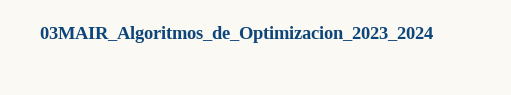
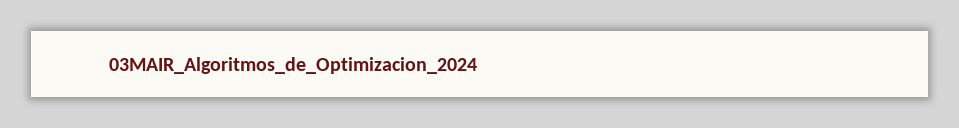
- 03MAIR_Algoritmos_de_Optimizacion_2023_2024
+ 03MAIR_Algoritmos_de_Optimizacion_2024

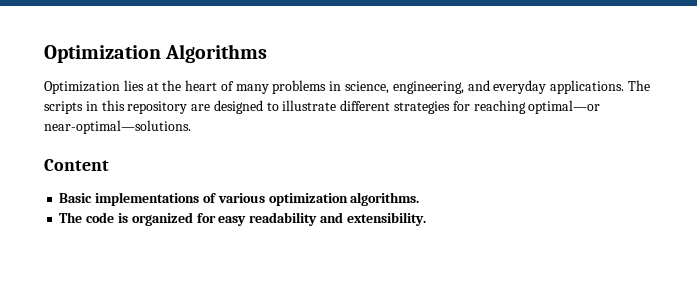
- 03MAIR_Algoritmos_de_Optimizacion_2024
+ Optimization Algorithms
+ Optimization lies at the heart of many problems in science, engineering, and everyday applications. The scripts in this repository are designed to illustrate different strategies for reaching optimal—or near-optimal—solutions.
+ Content
+ Basic implementations of various optimization algorithms.
+ The code is organized for easy readability and extensibility.

